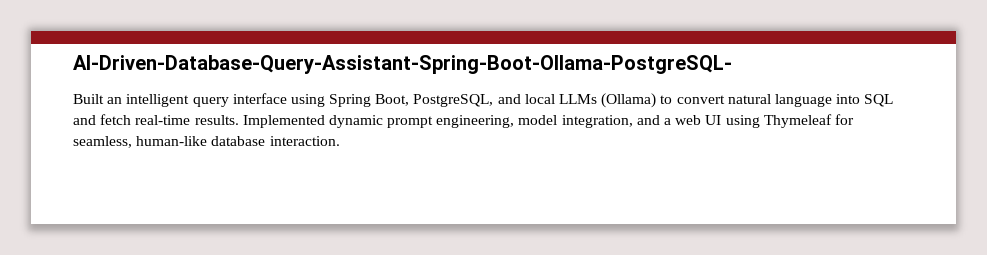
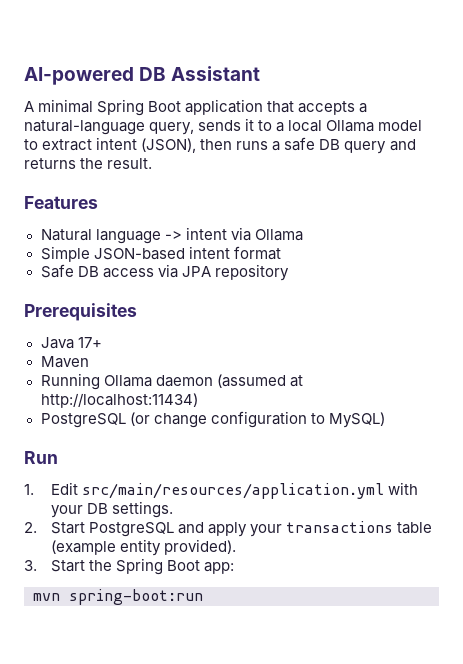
- AI-Driven-Database-Query-Assistant-Spring-Boot-Ollama-PostgreSQL-
- Built an intelligent query interface using Spring Boot, PostgreSQL, and local LLMs (Ollama) to convert natural language into SQL and fetch real-time results. Implemented dynamic prompt engineering, model integration, and a web UI using Thymeleaf for seamless, human-like database interaction.
+ AI-powered DB Assistant
+ A minimal Spring Boot application that accepts a natural-language query, sends it to a local Ollama model to extract intent (JSON), then runs a safe DB query and returns the result.
+ Features
+ Natural language -> intent via Ollama
+ Simple JSON-based intent format
+ Safe DB access via JPA repository
+ Prerequisites
+ Java 17+
+ Maven
+ Running Ollama daemon (assumed at http://localhost:11434)
+ PostgreSQL (or change configuration to MySQL)
+ Run
+ 1. Edit src/main/resources/application.yml with your DB settings.
+ 2. Start PostgreSQL and apply your transactions table (example entity provided).
+ 3. Start the Spring Boot app:
+ mvn spring-boot:run

